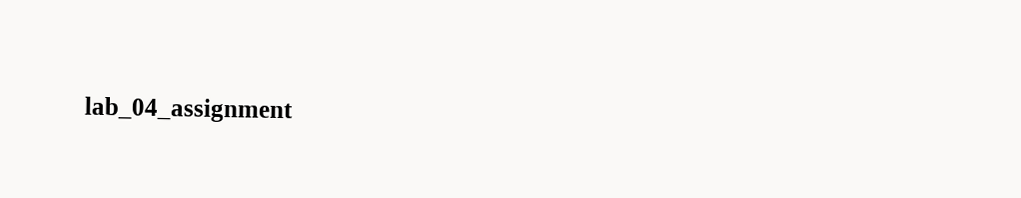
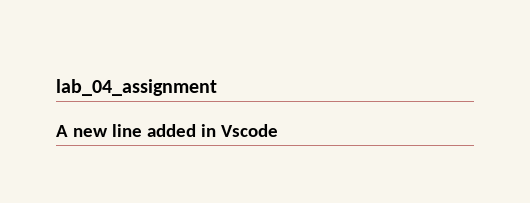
+ A new line added in Vscode

